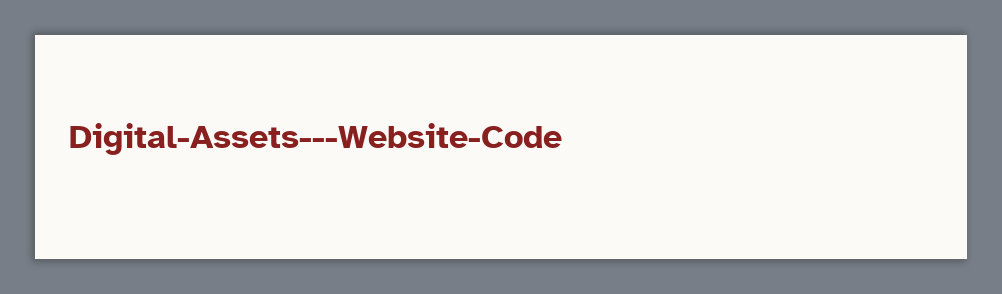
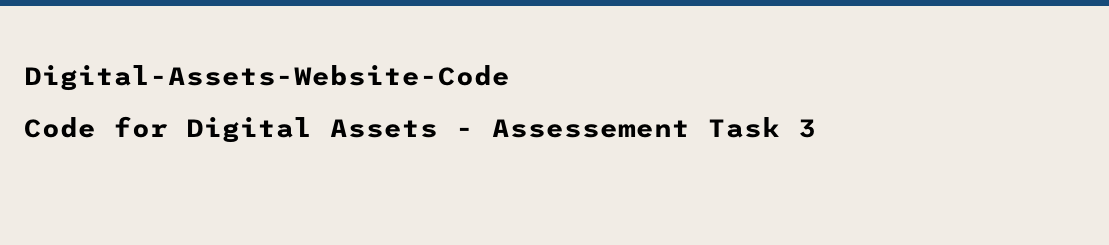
- Digital-Assets---Website-Code
+ Digital-Assets-Website-Code
+ Code for Digital Assets - Assessement Task 3

